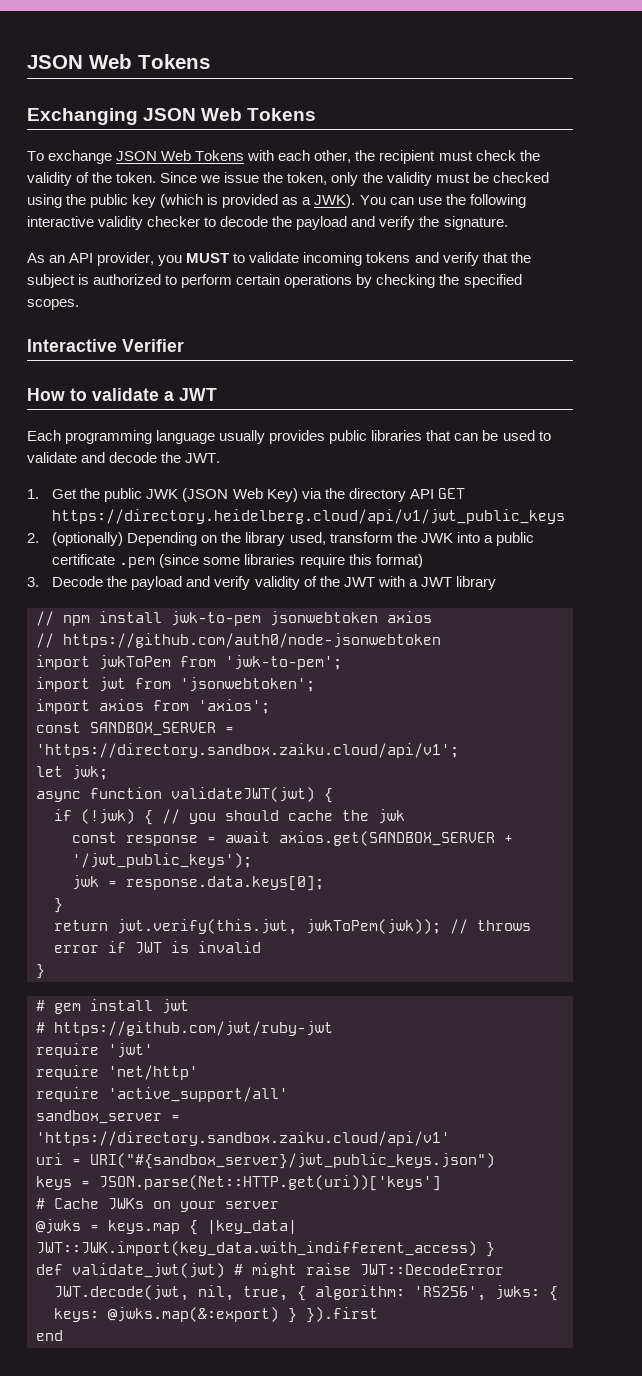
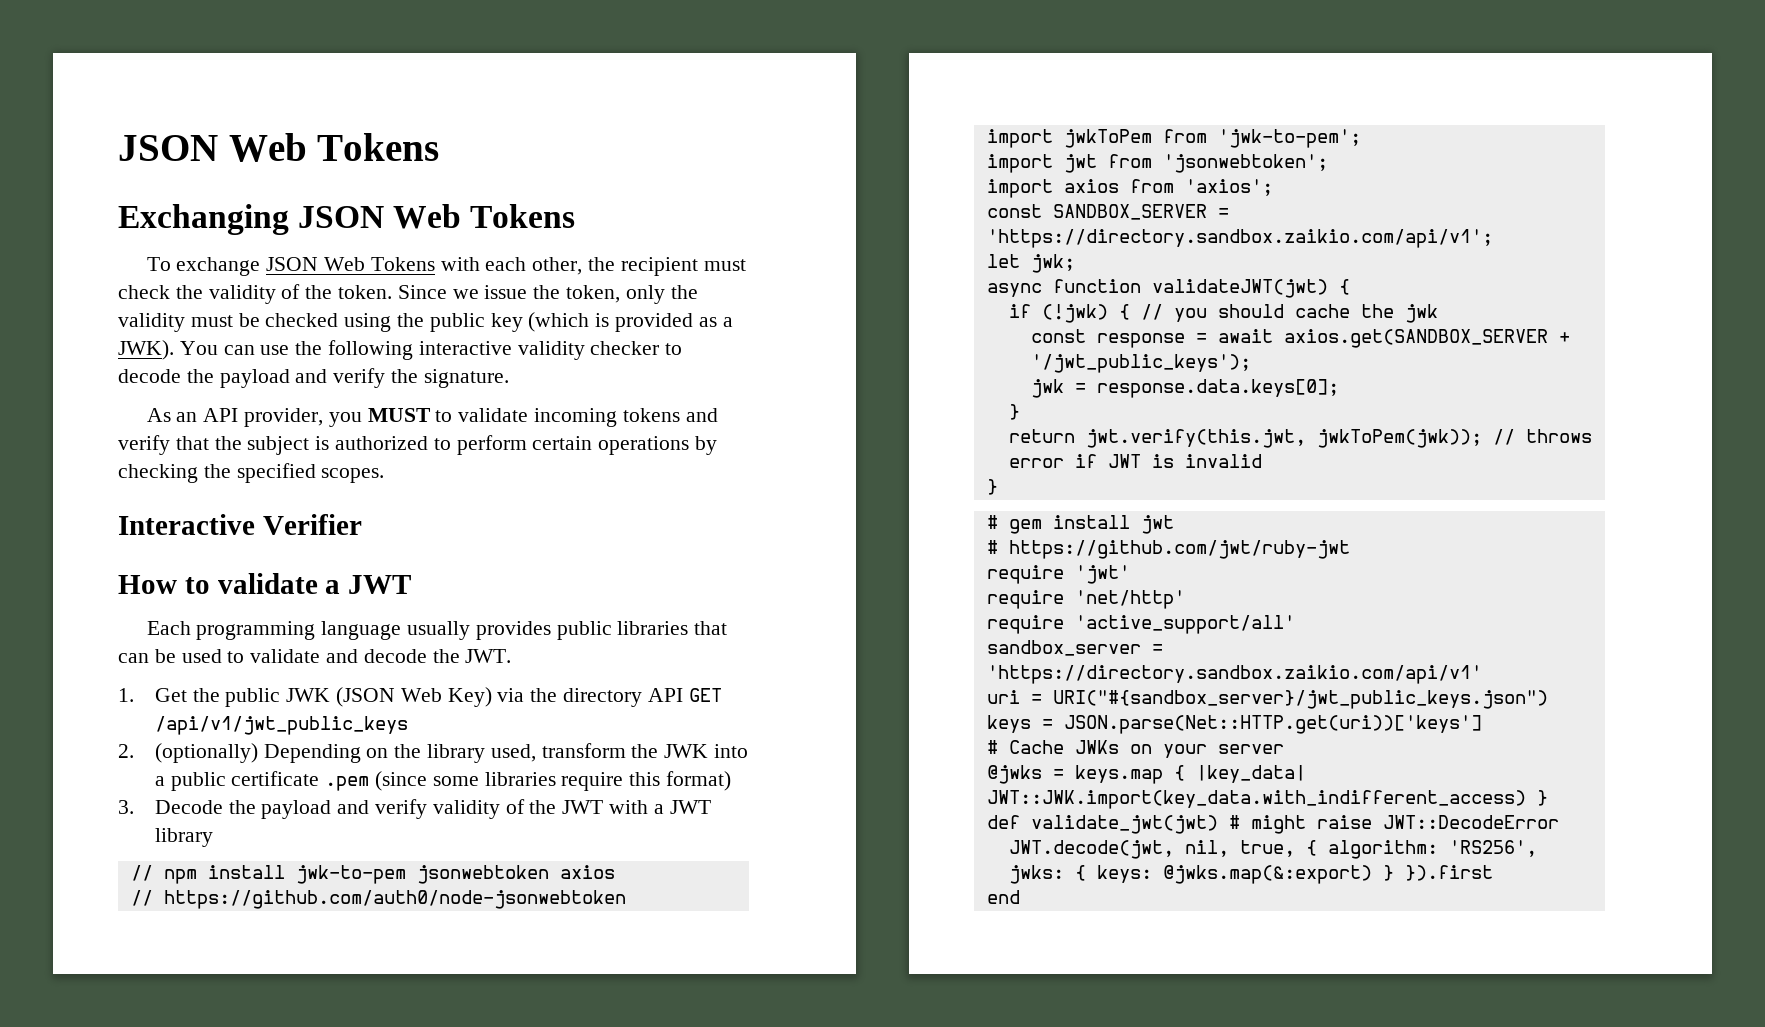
- 1. Get the public JWK (JSON Web Key) via the directory API GET https://directory.heidelberg.cloud/api/v1/jwt_public_keys
+ 1. Get the public JWK (JSON Web Key) via the directory API GET /api/v1/jwt_public_keys
- const SANDBOX_SERVER = 'https://directory.sandbox.zaiku.cloud/api/v1';
+ const SANDBOX_SERVER = 'https://directory.sandbox.zaikio.com/api/v1';
- sandbox_server = 'https://directory.sandbox.zaiku.cloud/api/v1'
+ sandbox_server = 'https://directory.sandbox.zaikio.com/api/v1'

